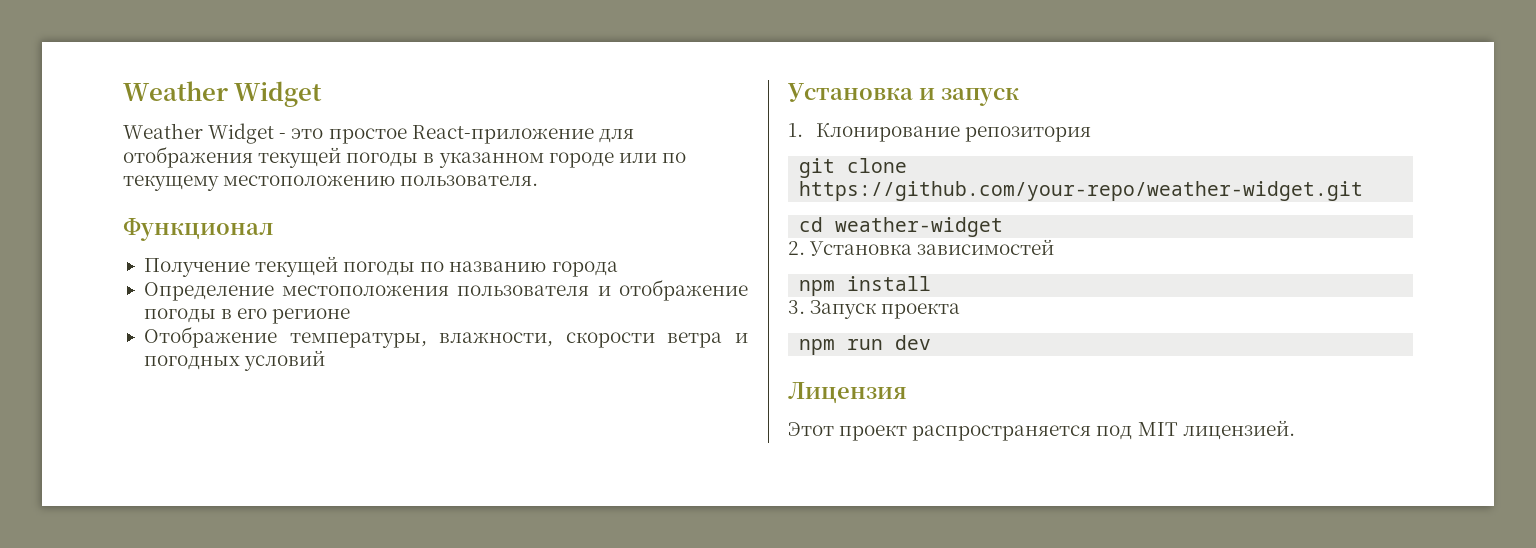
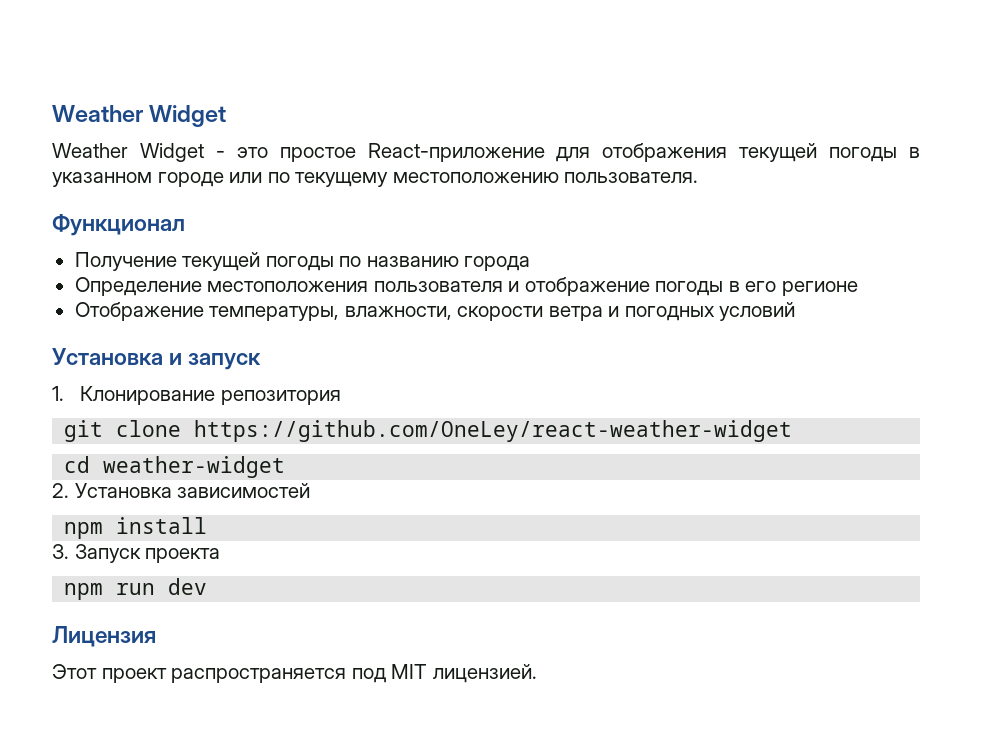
- git clone https://github.com/your-repo/weather-widget.git
+ git clone https://github.com/OneLey/react-weather-widget

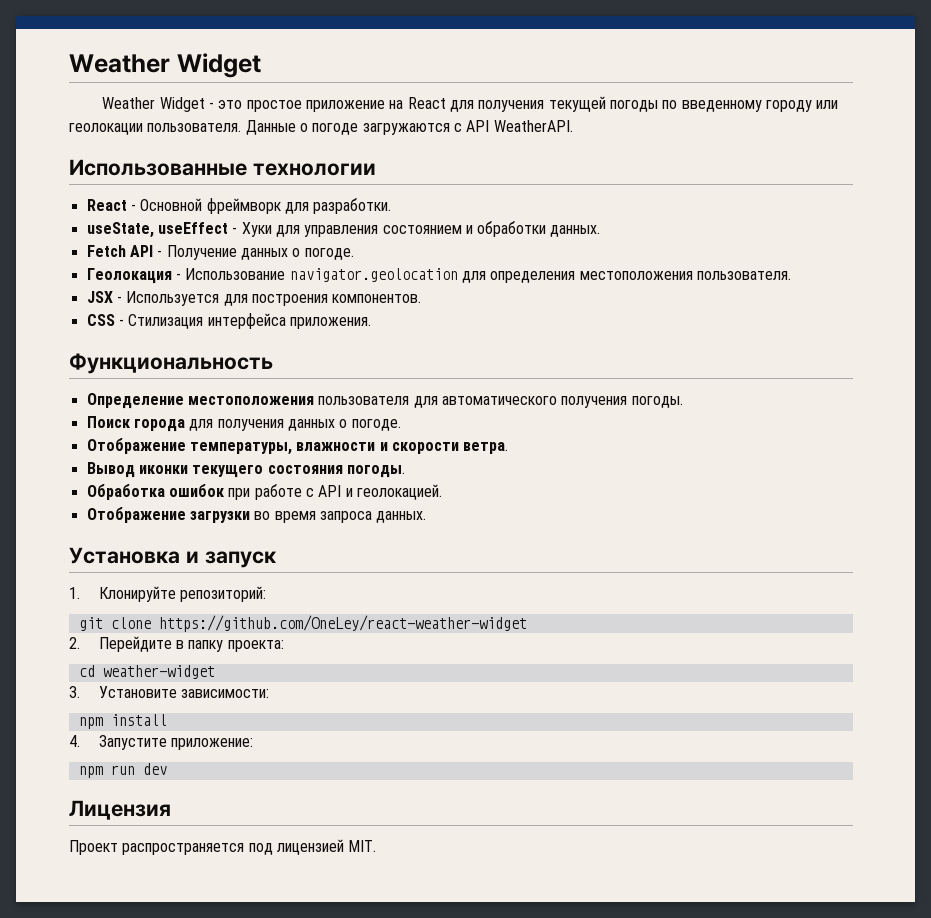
- Weather Widget - это простое React-приложение для отображения текущей погоды в указанном городе или по текущему местоположению пользователя.
- Функционал
- Получение текущей погоды по названию города
- Определение местоположения пользователя и отображение погоды в его регионе
- Отображение температуры, влажности, скорости ветра и погодных условий
+ Weather Widget - это простое приложение на React для получения текущей погоды по введенному городу или геолокации пользователя. Данные о погоде загружаются с API WeatherAPI.
+ Использованные технологии
+ React - Основной фреймворк для разработки.
+ useState, useEffect - Хуки для управления состоянием и обработки данных.
+ Fetch API - Получение данных о погоде.
+ Геолокация - Использование navigator.geolocation для определения местоположения пользователя.
+ JSX - Используется для построения компонентов.
+ CSS - Стилизация интерфейса приложения.
+ Функциональность
+ Определение местоположения пользователя для автоматического получения погоды.
+ Поиск города для получения данных о погоде.
+ Отображение температуры, влажности и скорости ветра.
+ Вывод иконки текущего состояния погоды.
+ Обработка ошибок при работе с API и геолокацией.
+ Отображение загрузки во время запроса данных.
- 1. Клонирование репозитория
+ 1. Клонируйте репозиторий:
+ 2. Перейдите в папку проекта:
- 2. Установка зависимостей
+ 3. Установите зависимости:
- 3. Запуск проекта
+ 4. Запустите приложение:
- Этот проект распространяется под MIT лицензией.
+ Проект распространяется под лицензией MIT.

